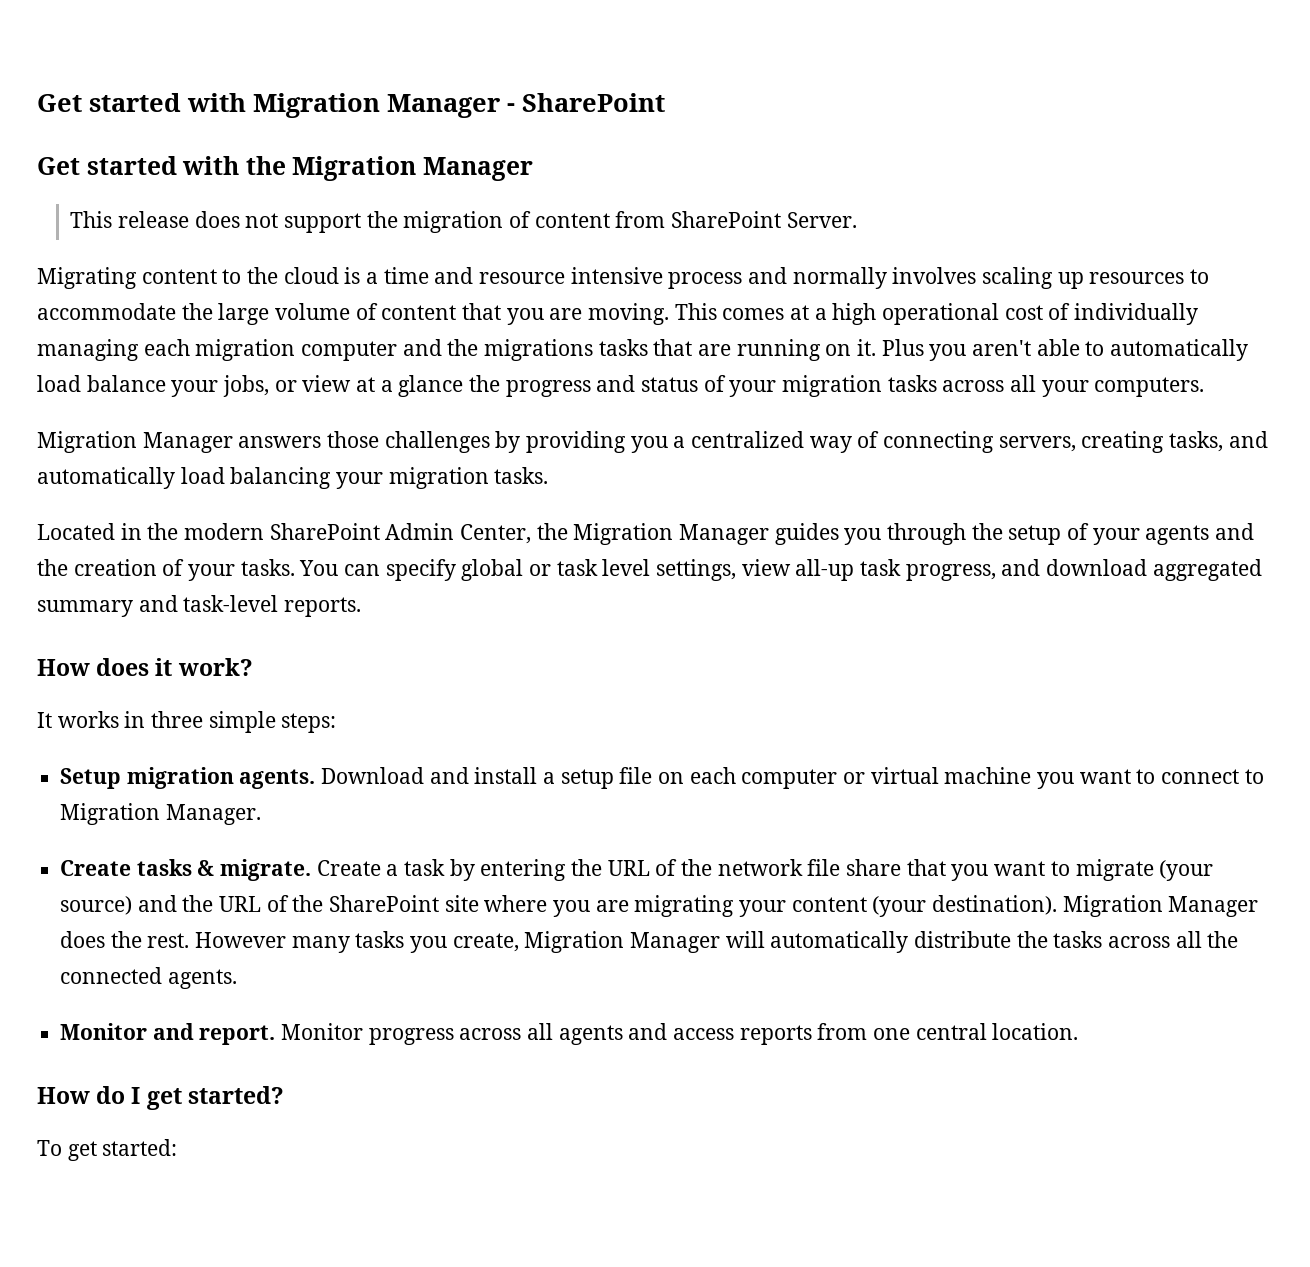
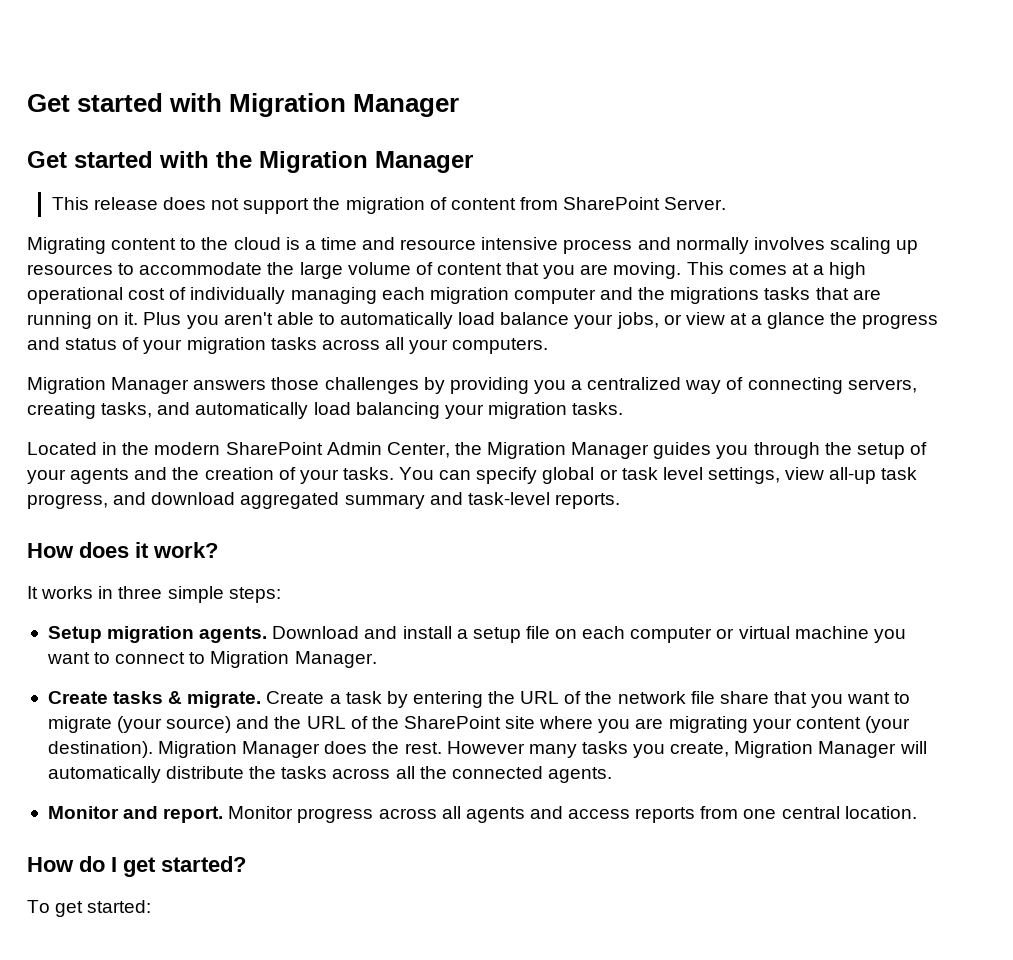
- Get started with Migration Manager - SharePoint
+ Get started with Migration Manager

